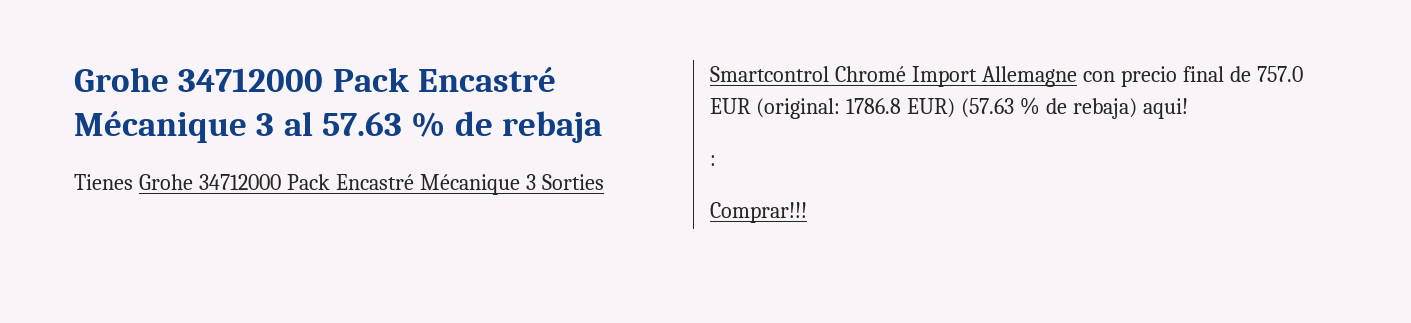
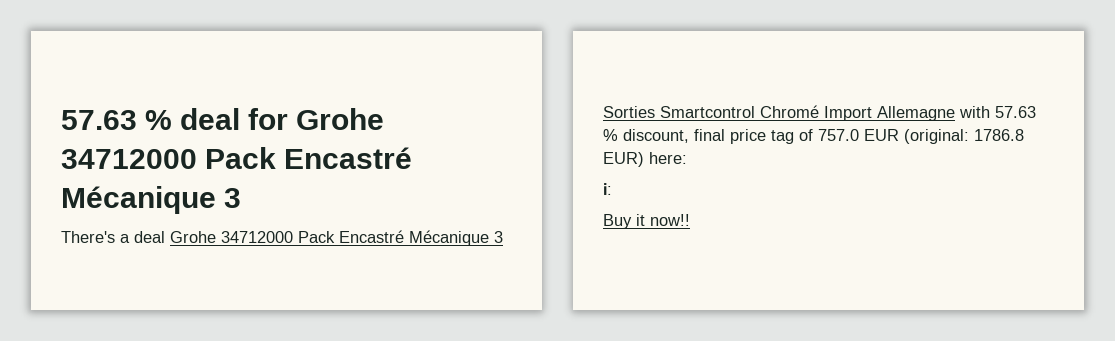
- Grohe 34712000 Pack Encastré Mécanique 3 al 57.63 % de rebaja
- Tienes Grohe 34712000 Pack Encastré Mécanique 3 Sorties Smartcontrol Chromé Import Allemagne con precio final de 757.0 EUR (original: 1786.8 EUR) (57.63 % de rebaja) aqui!
- :
- Comprar!!!
+ 57.63 % deal for Grohe 34712000 Pack Encastré Mécanique 3
+ There's a deal Grohe 34712000 Pack Encastré Mécanique 3 Sorties Smartcontrol Chromé Import Allemagne with 57.63 % discount, final price tag of 757.0 EUR (original: 1786.8 EUR) here:
+ ℹ:
+ Buy it now!!

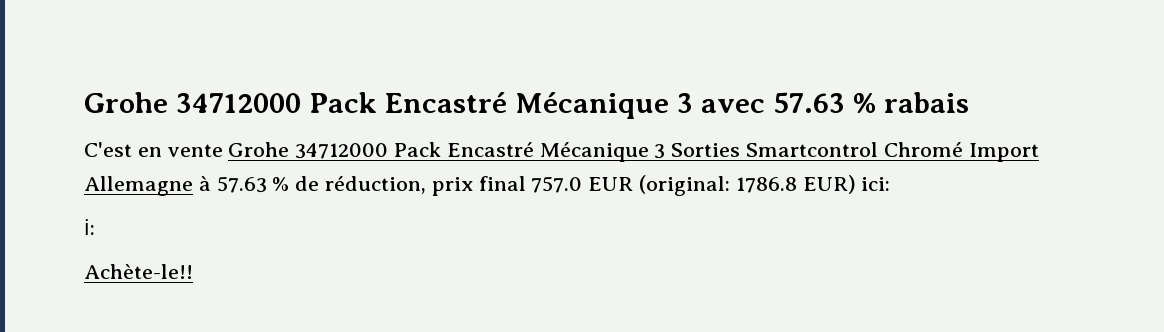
- 57.63 % deal for Grohe 34712000 Pack Encastré Mécanique 3
- There's a deal Grohe 34712000 Pack Encastré Mécanique 3 Sorties Smartcontrol Chromé Import Allemagne with 57.63 % discount, final price tag of 757.0 EUR (original: 1786.8 EUR) here:
+ Grohe 34712000 Pack Encastré Mécanique 3 avec 57.63 % rabais
+ C'est en vente Grohe 34712000 Pack Encastré Mécanique 3 Sorties Smartcontrol Chromé Import Allemagne à 57.63 % de réduction, prix final 757.0 EUR (original: 1786.8 EUR) ici:
- Buy it now!!
+ Achète-le!!

